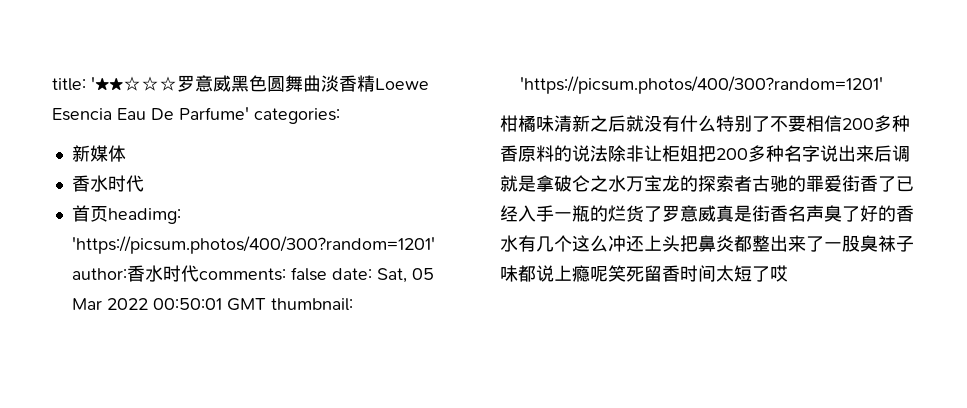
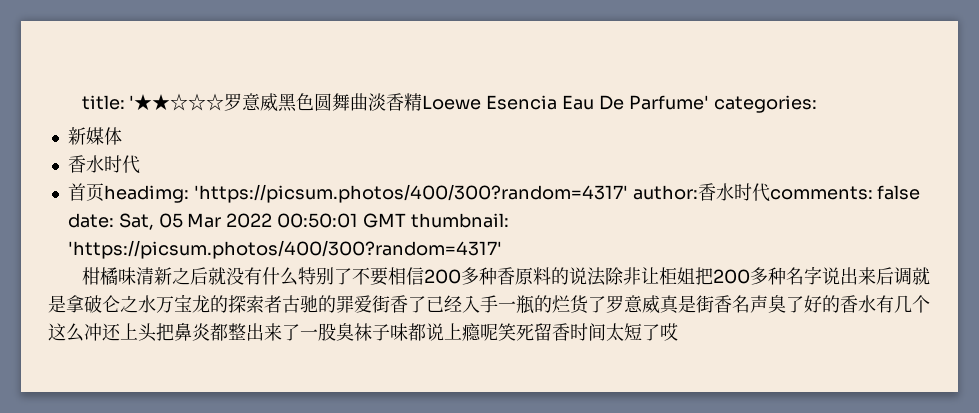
- 首页headimg: 'https://picsum.photos/400/300?random=1201' author:香水时代comments: false date: Sat, 05 Mar 2022 00:50:01 GMT thumbnail: 'https://picsum.photos/400/300?random=1201'
+ 首页headimg: 'https://picsum.photos/400/300?random=4317' author:香水时代comments: false date: Sat, 05 Mar 2022 00:50:01 GMT thumbnail: 'https://picsum.photos/400/300?random=4317'

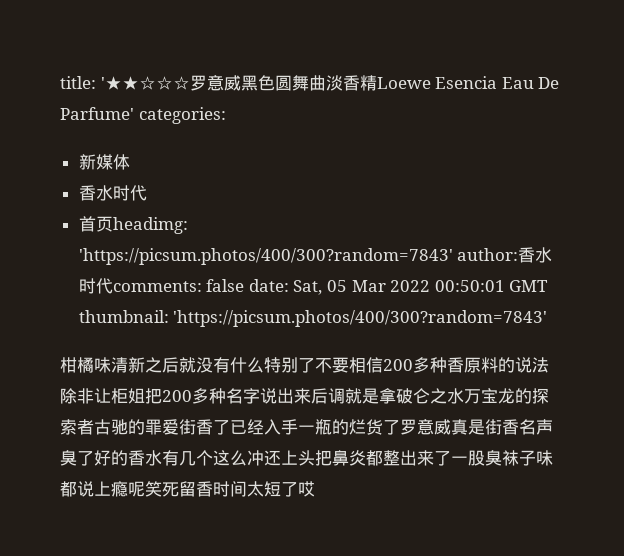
- 首页headimg: 'https://picsum.photos/400/300?random=4317' author:香水时代comments: false date: Sat, 05 Mar 2022 00:50:01 GMT thumbnail: 'https://picsum.photos/400/300?random=4317'
+ 首页headimg: 'https://picsum.photos/400/300?random=7843' author:香水时代comments: false date: Sat, 05 Mar 2022 00:50:01 GMT thumbnail: 'https://picsum.photos/400/300?random=7843'

